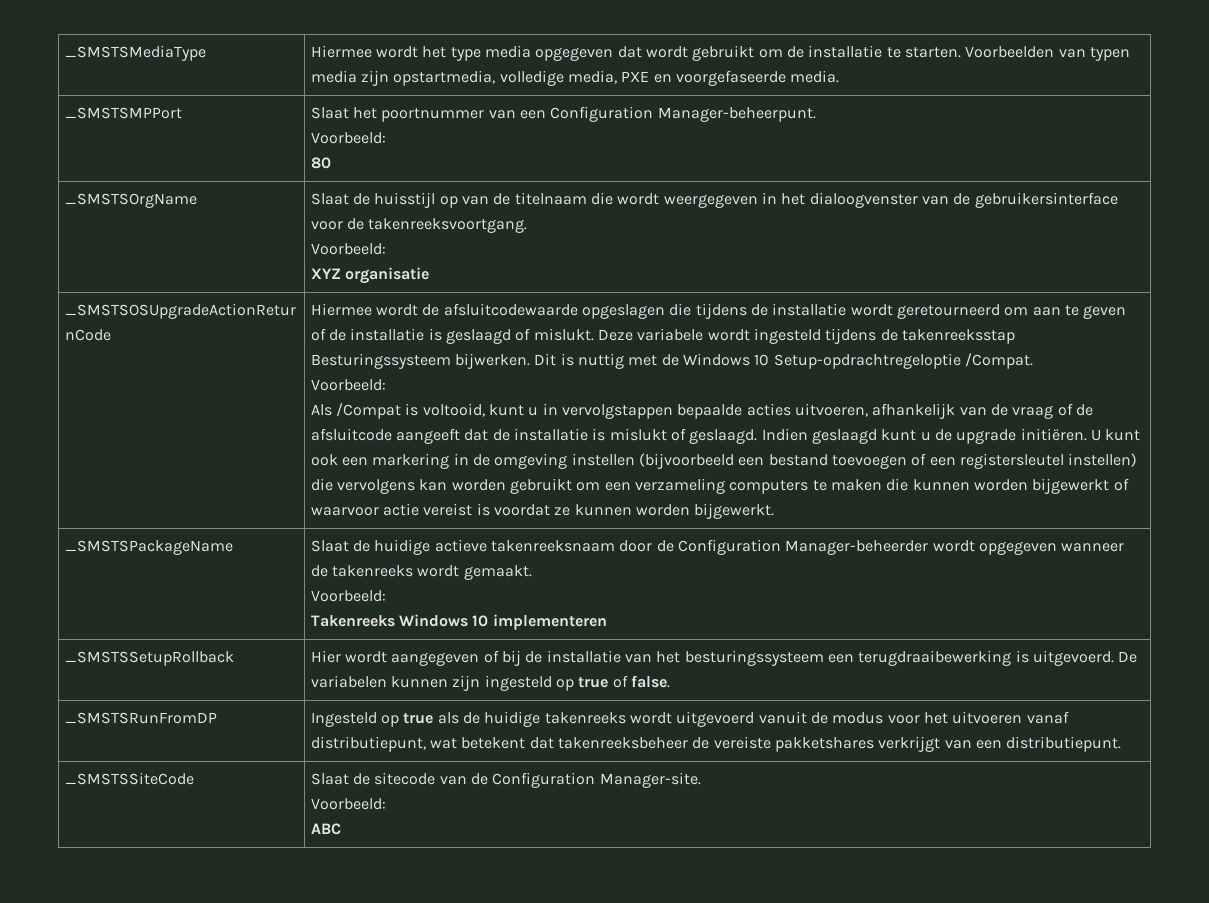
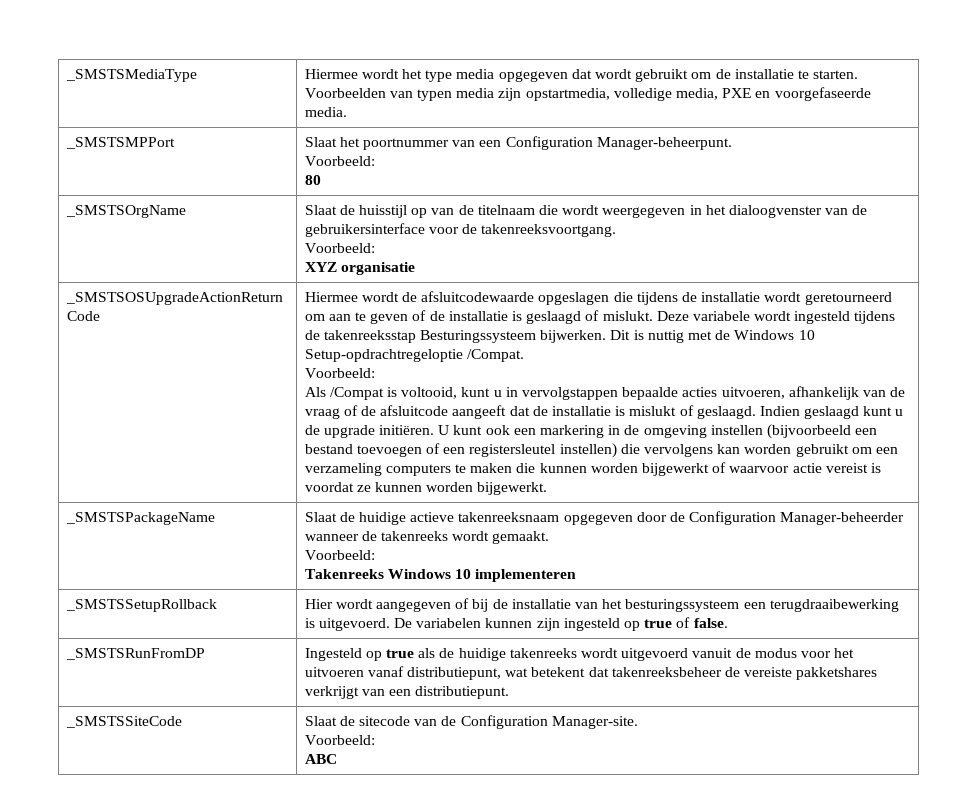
- _SMSTSPackageName | Slaat de huidige actieve takenreeksnaam door de Configuration Manager-beheerder wordt opgegeven wanneer de takenreeks wordt gemaakt.
+ _SMSTSPackageName | Slaat de huidige actieve takenreeksnaam opgegeven door de Configuration Manager-beheerder wanneer de takenreeks wordt gemaakt.

